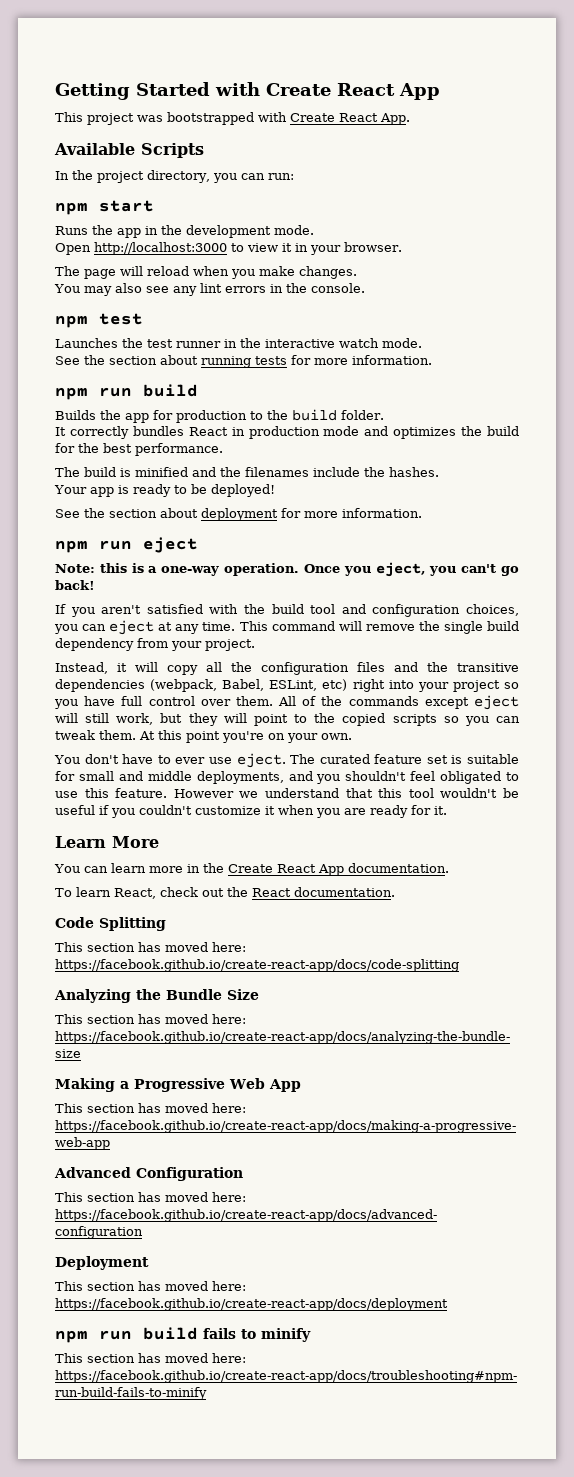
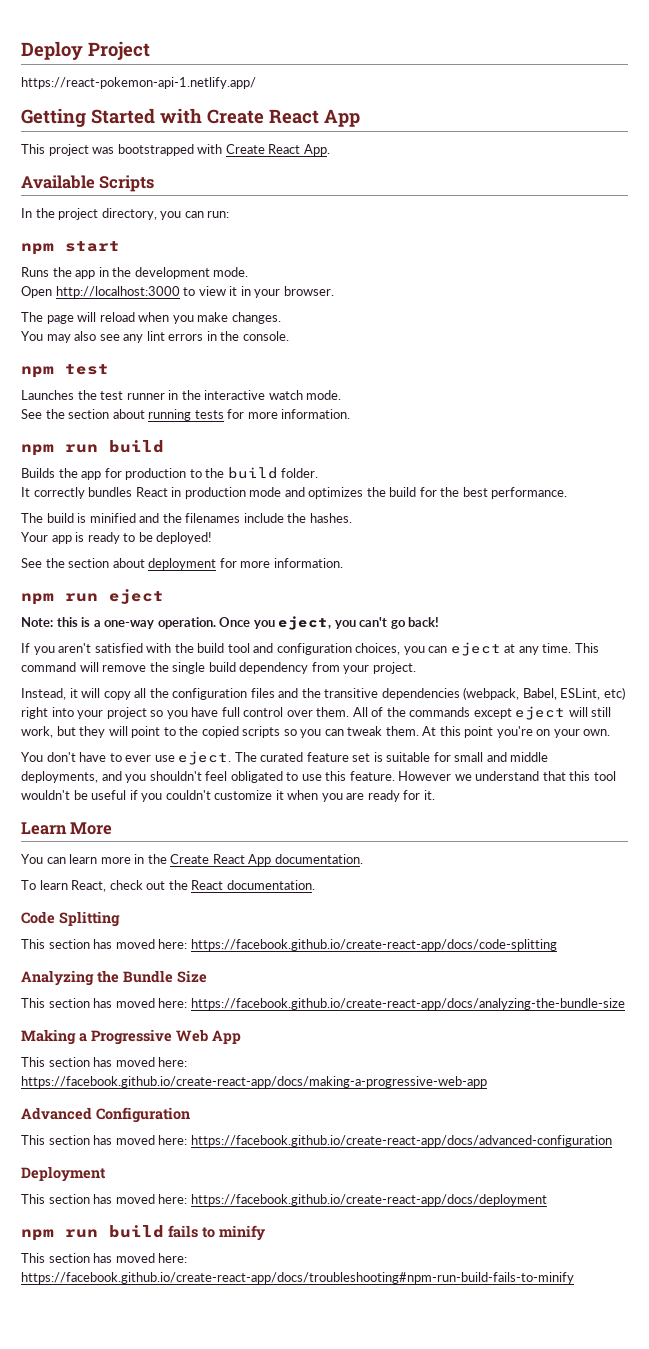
+ Deploy Project
+ https://react-pokemon-api-1.netlify.app/

